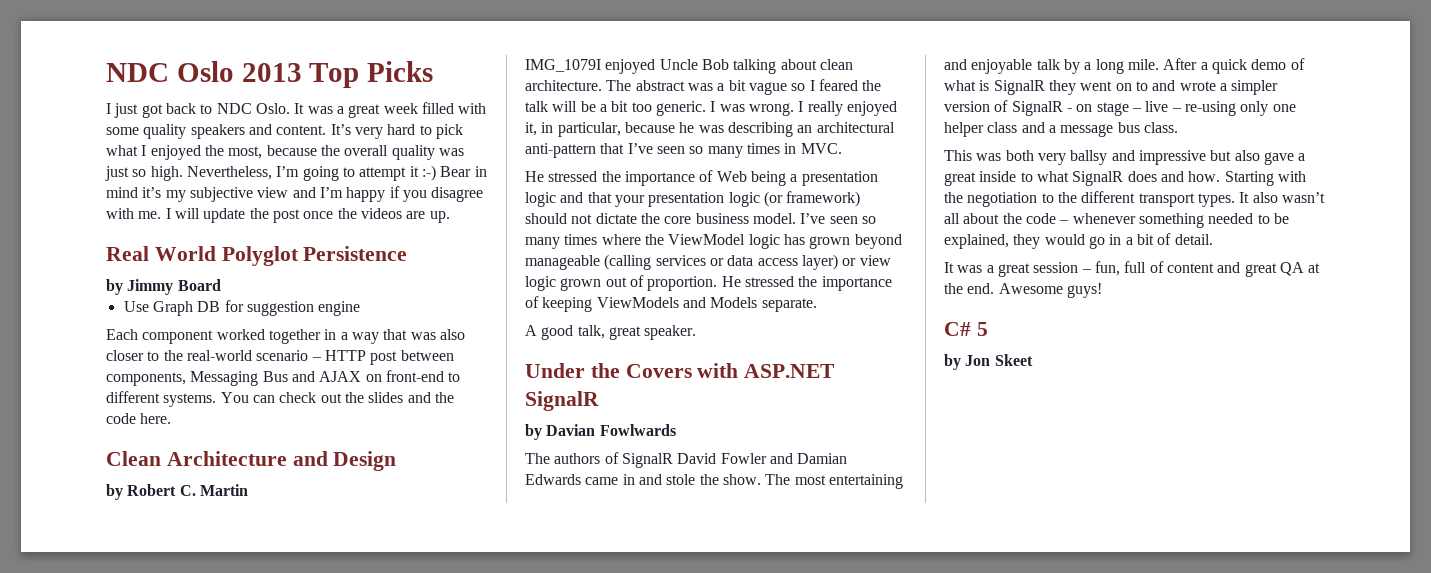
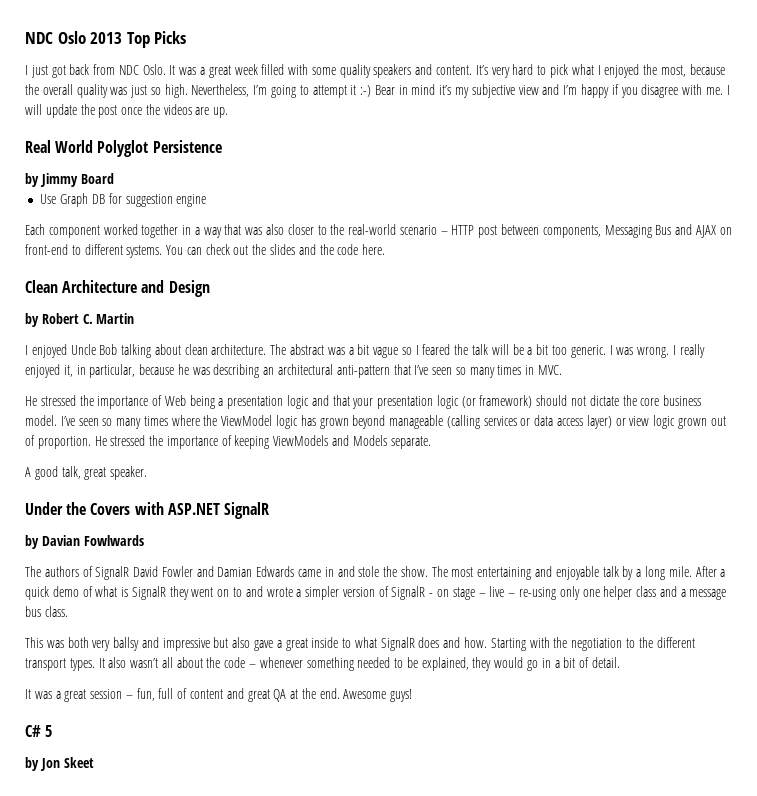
- I just got back to NDC Oslo.
+ I just got back from NDC Oslo.
- IMG_1079I enjoyed Uncle Bob talking about clean architecture.
+ I enjoyed Uncle Bob talking about clean architecture.

